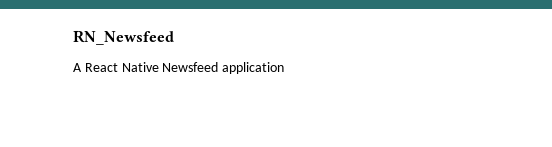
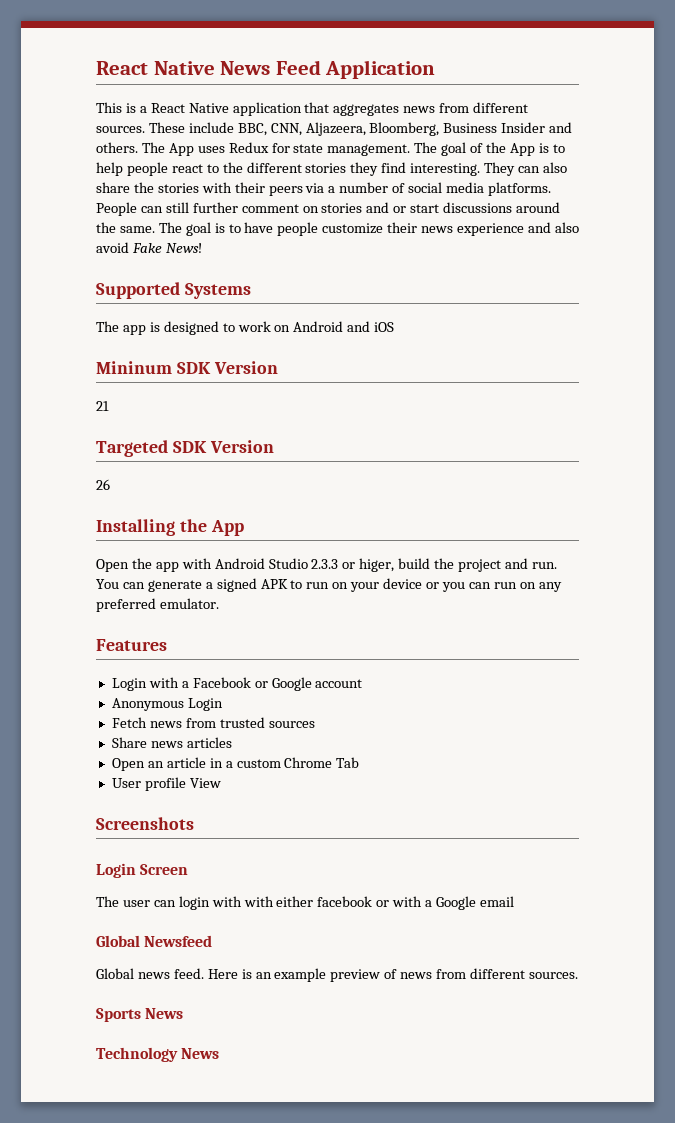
- RN_Newsfeed
- A React Native Newsfeed application
+ React Native News Feed Application
+ This is a React Native application that aggregates news from different sources. These include BBC, CNN, Aljazeera, Bloomberg, Business Insider and others. The App uses Redux for state management. The goal of the App is to help people react to the different stories they find interesting. They can also share the stories with their peers via a number of social media platforms. People can still further comment on stories and or start discussions around the same. The goal is to have people customize their news experience and also avoid Fake News!
+ Supported Systems
+ The app is designed to work on Android and iOS
+ Mininum SDK Version
+ 21
+ Targeted SDK Version
+ 26
+ Installing the App
+ Open the app with Android Studio 2.3.3 or higer, build the project and run. You can generate a signed APK to run on your device or you can run on any preferred emulator.
+ Features
+ Login with a Facebook or Google account
+ Anonymous Login
+ Fetch news from trusted sources
+ Share news articles
+ Open an article in a custom Chrome Tab
+ User profile View
+ Screenshots
+ Login Screen
+ The user can login with with either facebook or with a Google email
+ Global Newsfeed
+ Global news feed. Here is an example preview of news from different sources.
+ Sports News
+ Technology News

